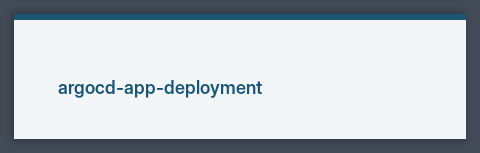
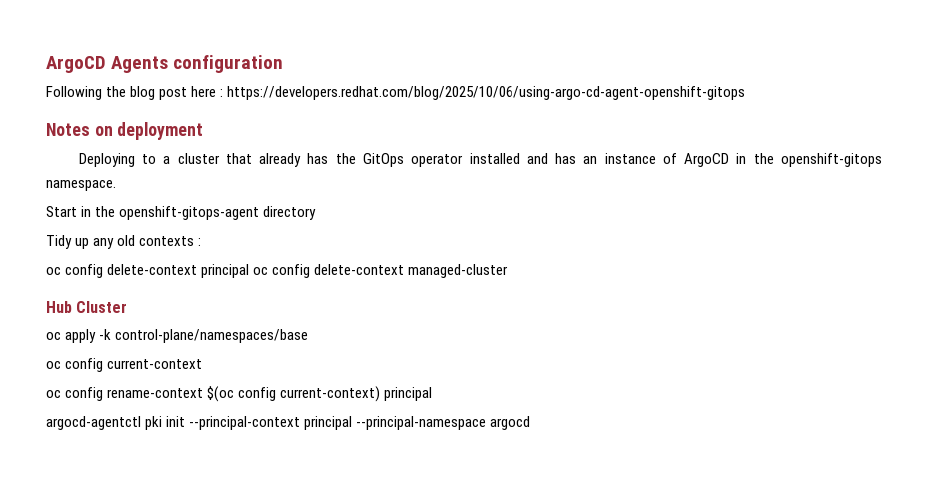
- argocd-app-deployment
+ ArgoCD Agents configuration
+ Following the blog post here : https://developers.redhat.com/blog/2025/10/06/using-argo-cd-agent-openshift-gitops
+ Notes on deployment
+ Deploying to a cluster that already has the GitOps operator installed and has an instance of ArgoCD in the openshift-gitops namespace.
+ Start in the openshift-gitops-agent directory
+ Tidy up any old contexts :
+ oc config delete-context principal oc config delete-context managed-cluster
+ Hub Cluster
+ oc apply -k control-plane/namespaces/base
+ oc config current-context
+ oc config rename-context $(oc config current-context) principal
+ argocd-agentctl pki init --principal-context principal --principal-namespace argocd

